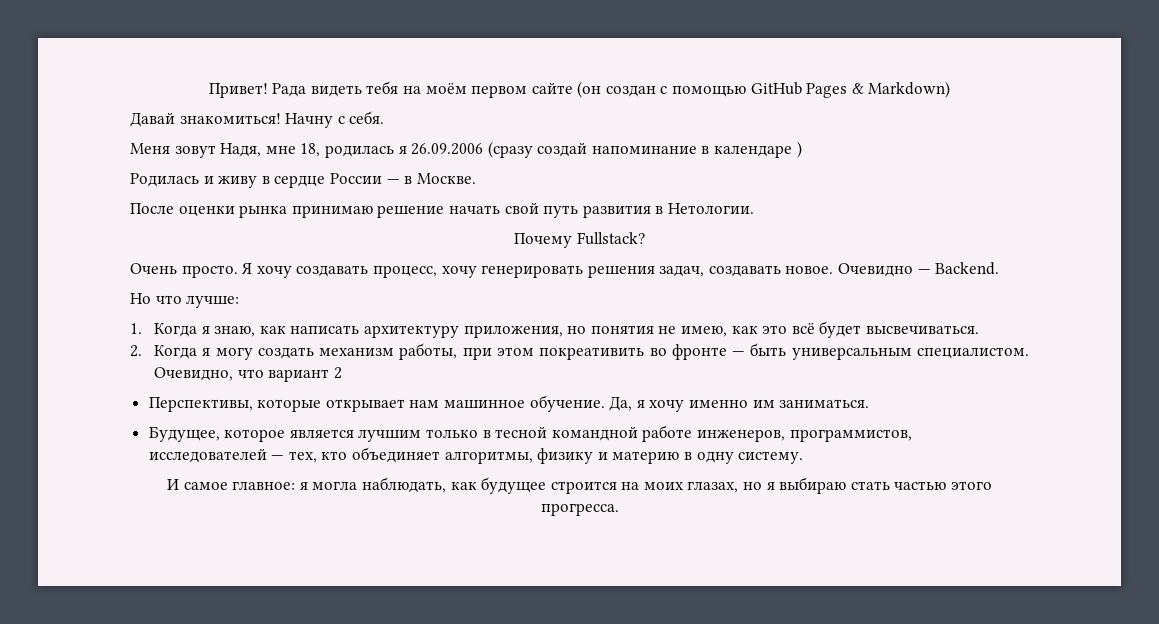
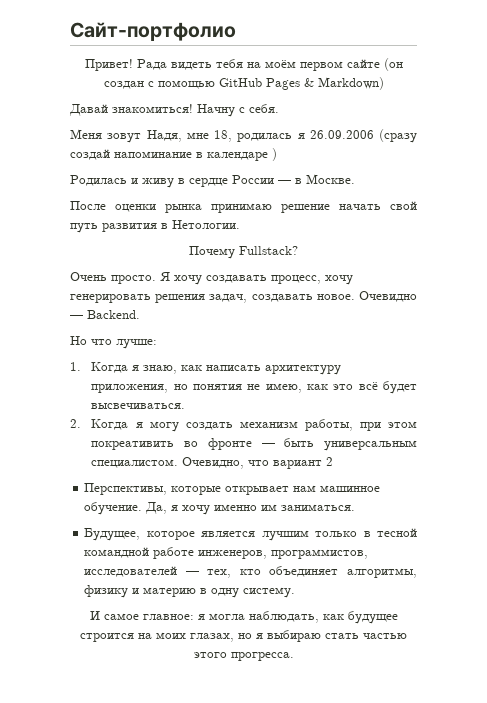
+ Сайт-портфолио

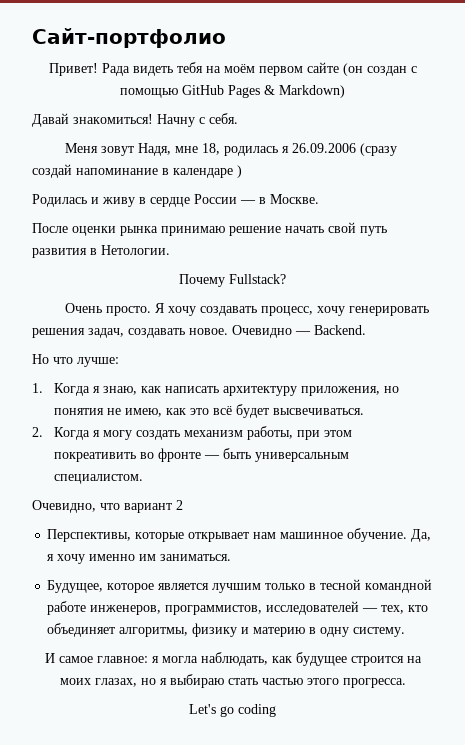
- 2. Когда я могу создать механизм работы, при этом покреативить во фронте — быть универсальным специалистом. Очевидно, что вариант 2
+ 2. Когда я могу создать механизм работы, при этом покреативить во фронте — быть универсальным специалистом.
+ Очевидно, что вариант 2
+ Let's go coding

